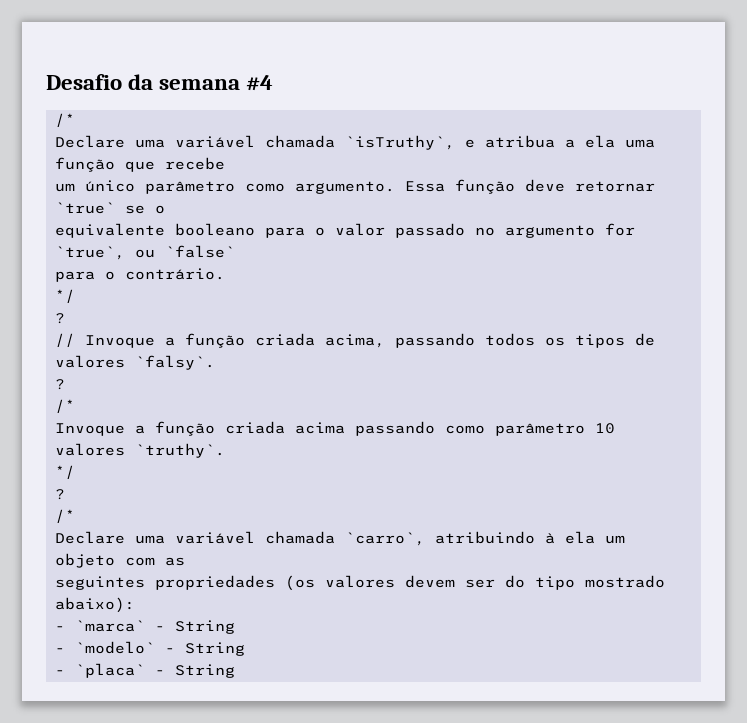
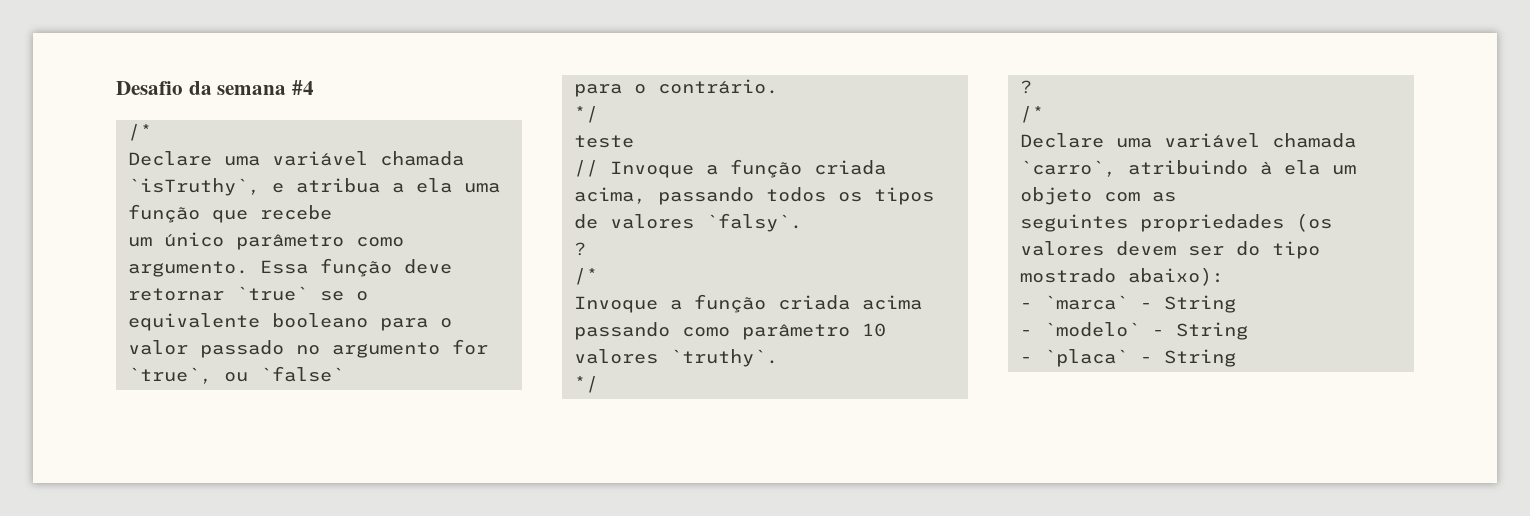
  para o contrário.
  */
- ?
+ teste

